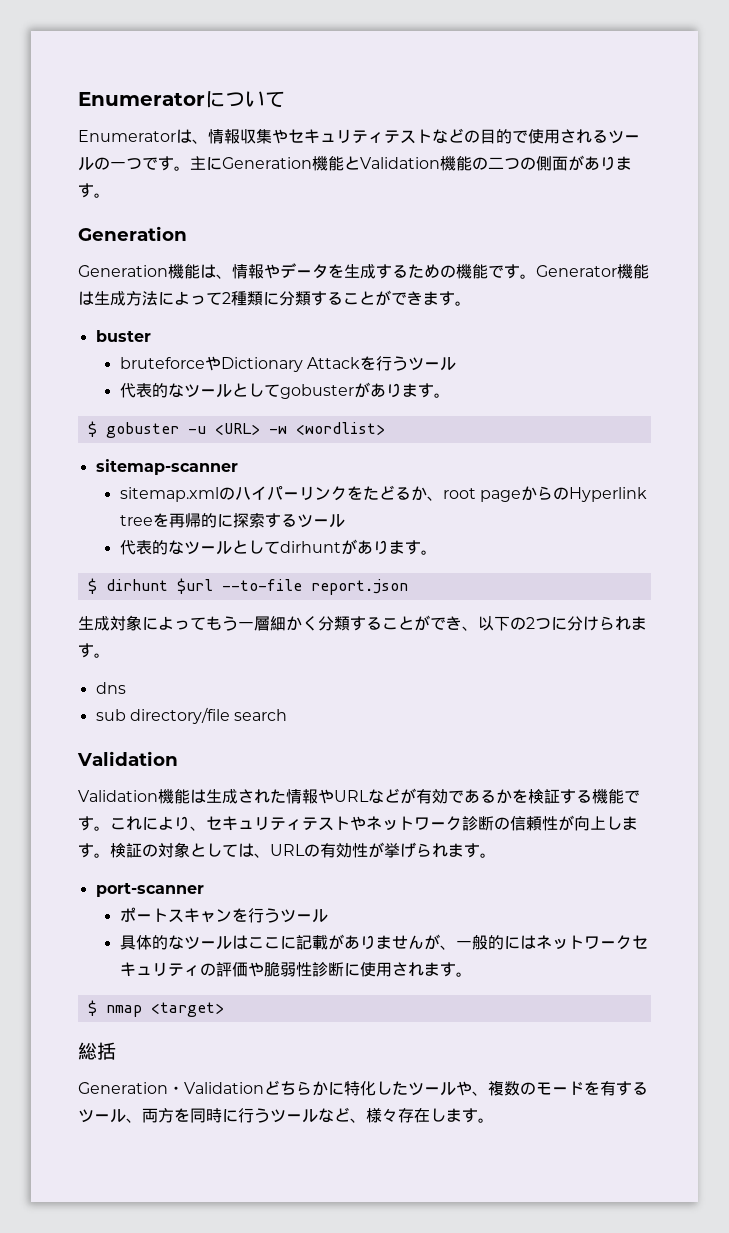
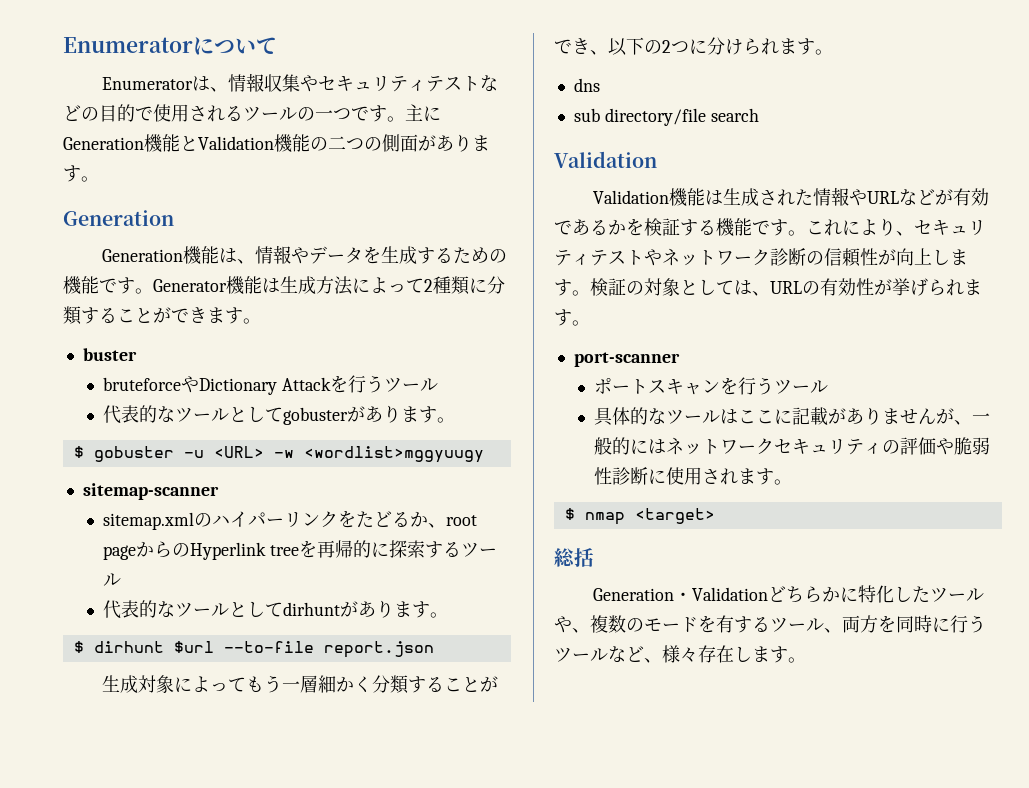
- $ gobuster -u <URL> -w <wordlist>
+ $ gobuster -u <URL> -w <wordlist>mggyuugy

